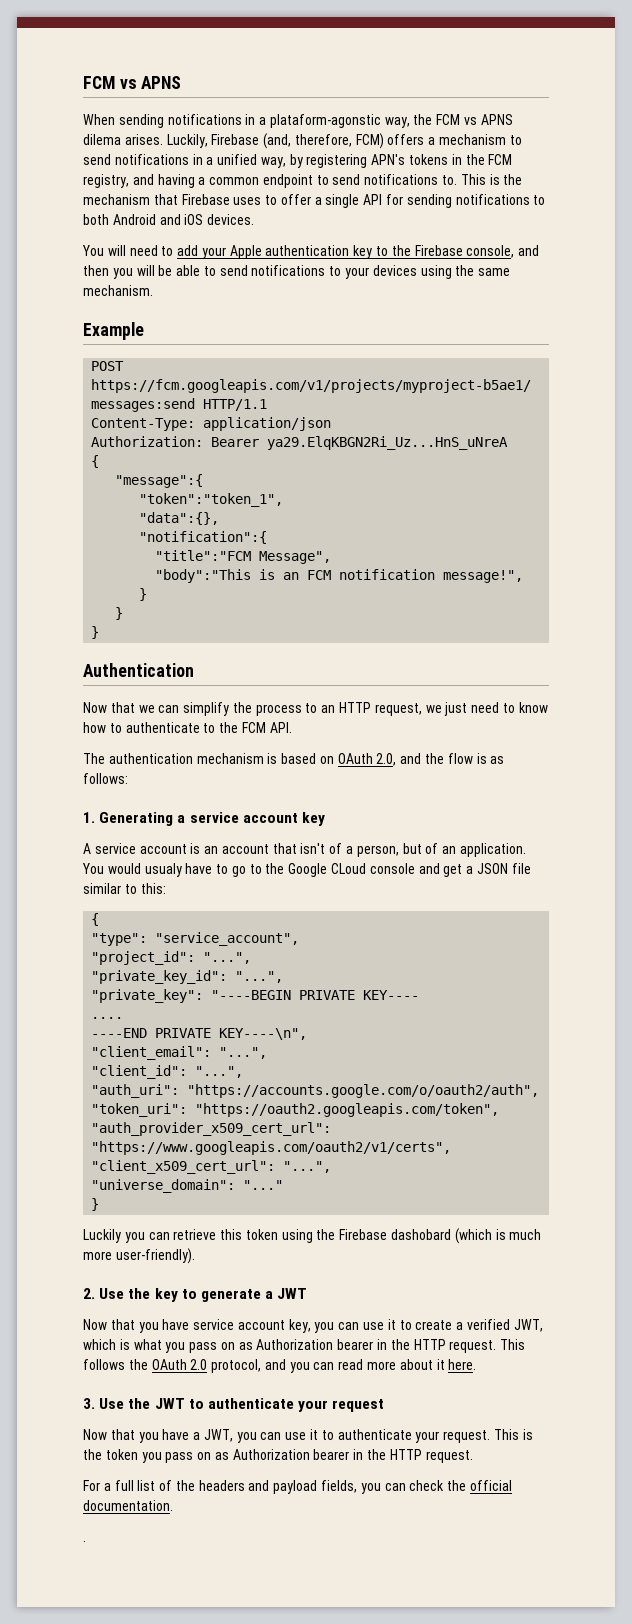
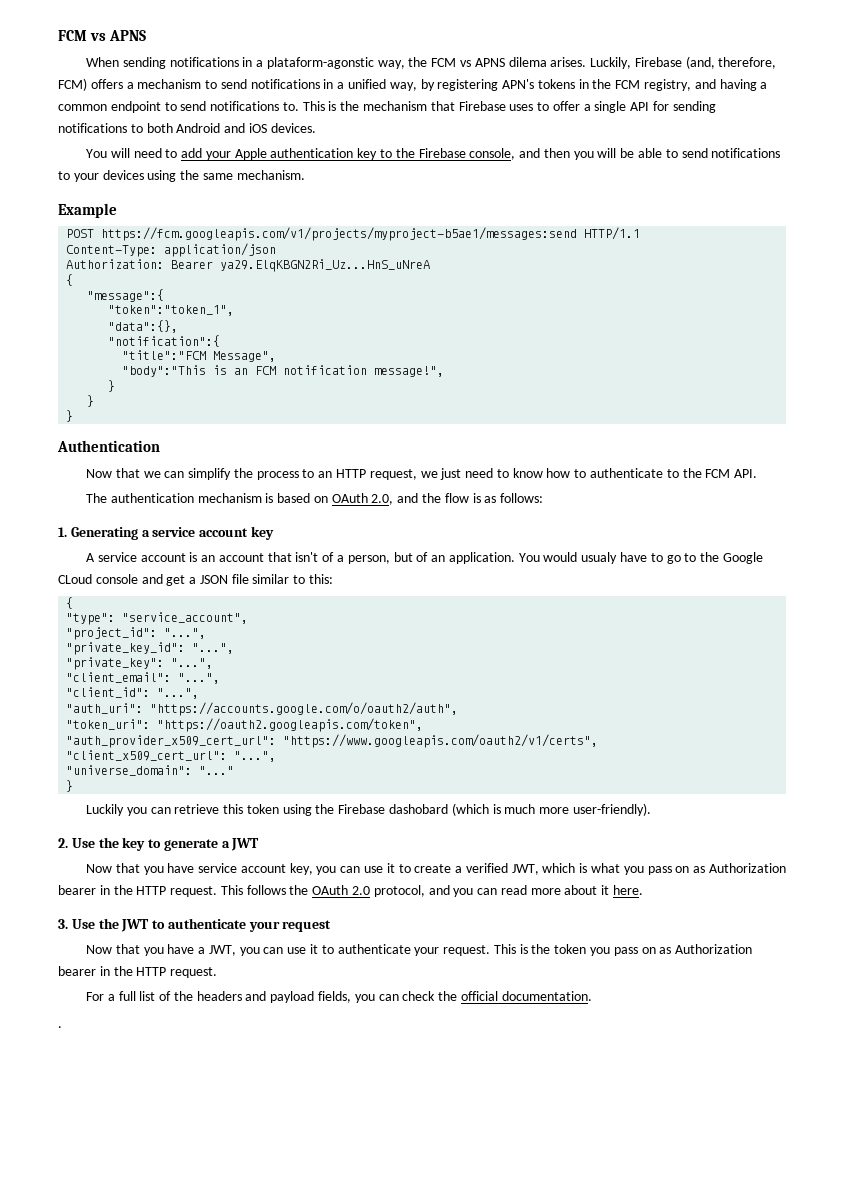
- "private_key": "----BEGIN PRIVATE KEY----
- ....
- ----END PRIVATE KEY----\n",
+ "private_key": "...",

